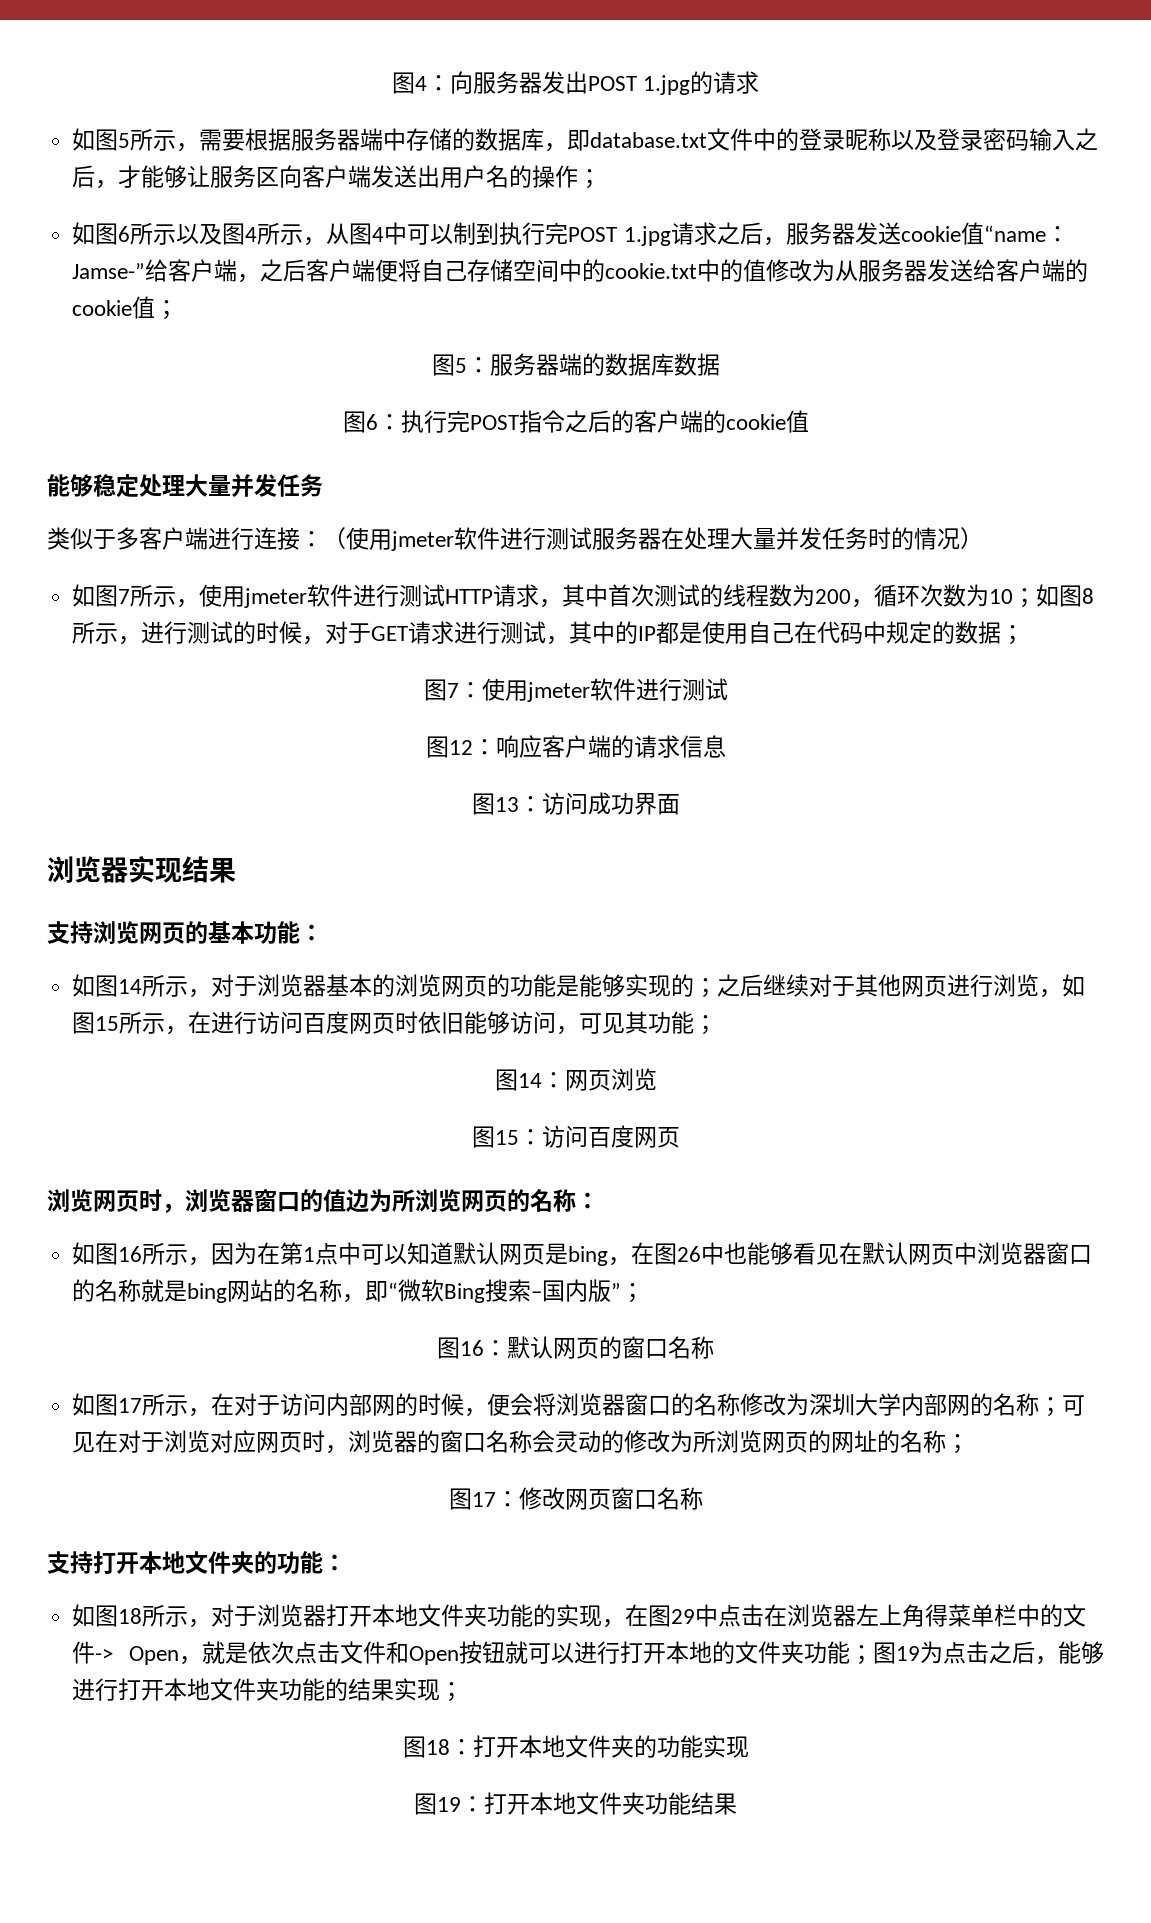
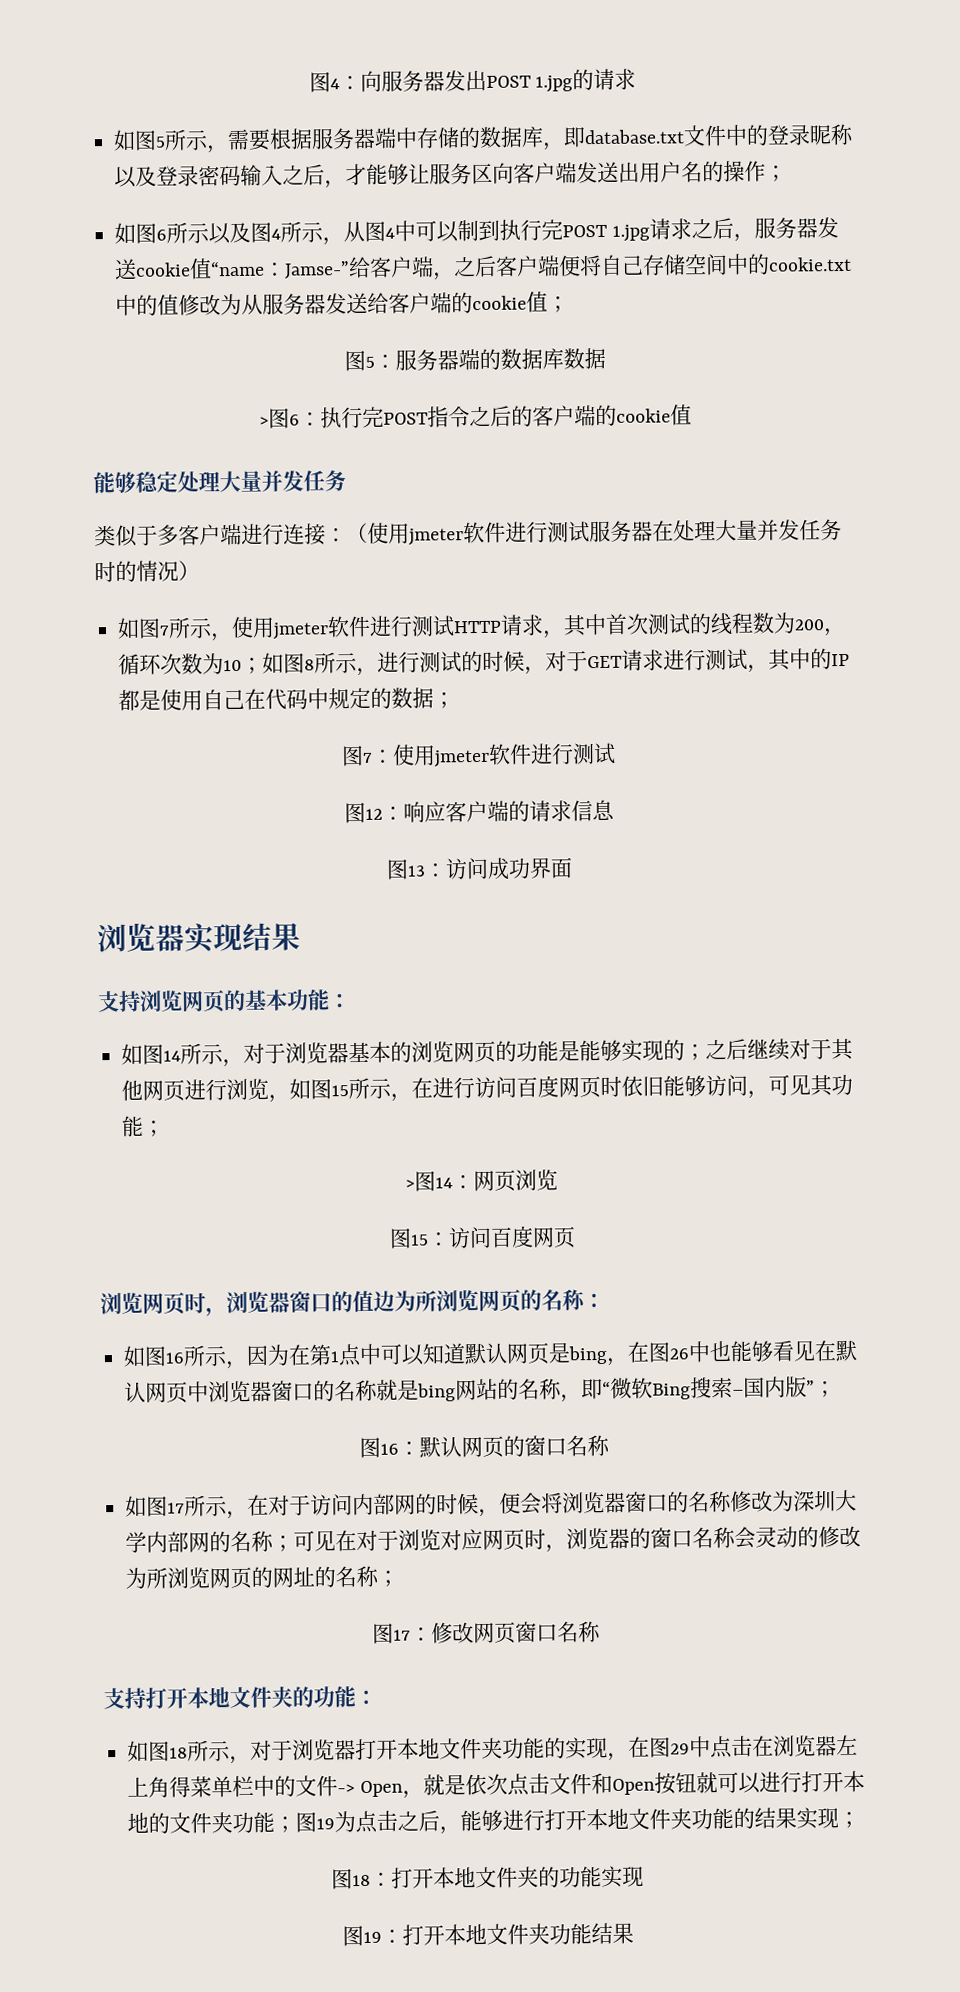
- 图6：执行完POST指令之后的客户端的cookie值
+ >图6：执行完POST指令之后的客户端的cookie值
- 图14：网页浏览
+ >图14：网页浏览

